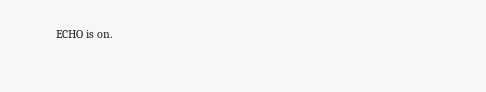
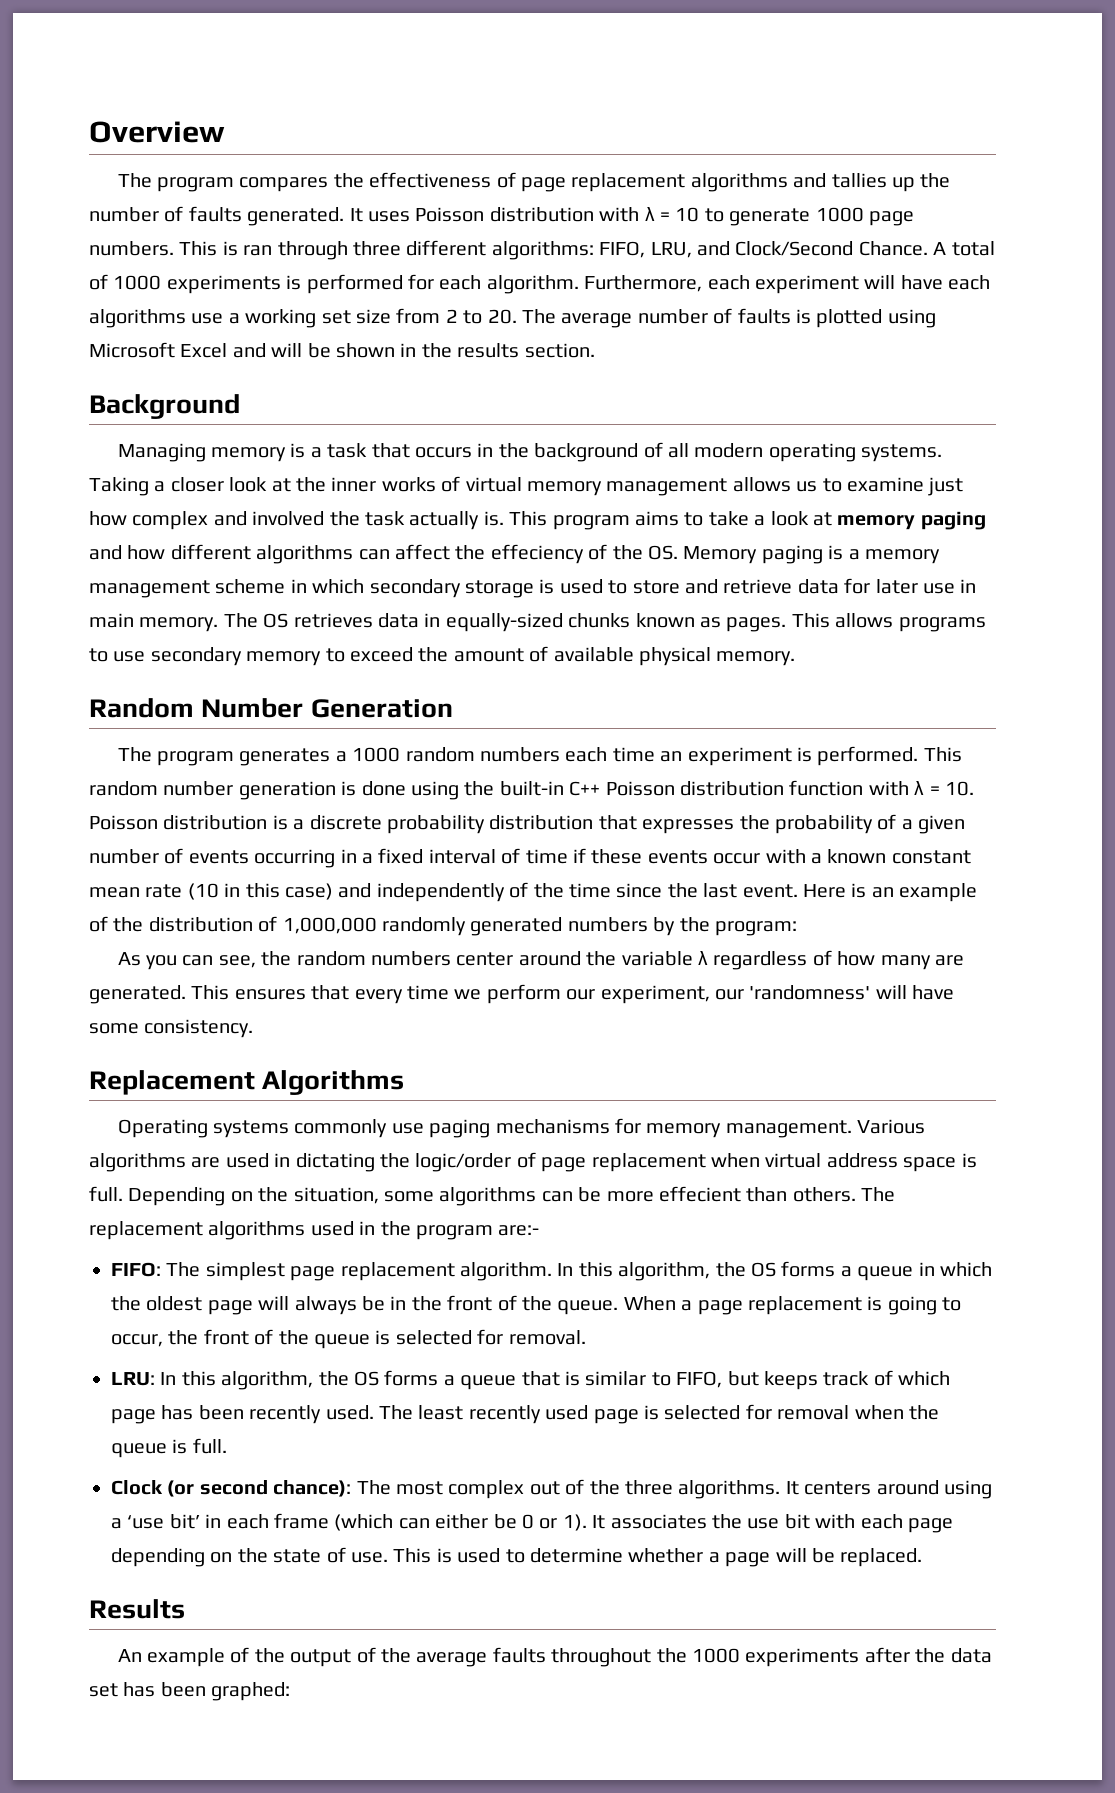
- ECHO is on.
+ Overview
+ The program compares the effectiveness of page replacement algorithms and tallies up the number of faults generated. It uses Poisson distribution with λ = 10 to generate 1000 page numbers. This is ran through three different algorithms: FIFO, LRU, and Clock/Second Chance. A total of 1000 experiments is performed for each algorithm. Furthermore, each experiment will have each algorithms use a working set size from 2 to 20. The average number of faults is plotted using Microsoft Excel and will be shown in the results section.
+ Background
+ Managing memory is a task that occurs in the background of all modern operating systems. Taking a closer look at the inner works of virtual memory management allows us to examine just how complex and involved the task actually is. This program aims to take a look at memory paging and how different algorithms can affect the effeciency of the OS. Memory paging is a memory management scheme in which secondary storage is used to store and retrieve data for later use in main memory. The OS retrieves data in equally-sized chunks known as pages. This allows programs to use secondary memory to exceed the amount of available physical memory.
+ Random Number Generation
+ The program generates a 1000 random numbers each time an experiment is performed. This random number generation is done using the built-in C++ Poisson distribution function with λ = 10. Poisson distribution is a discrete probability distribution that expresses the probability of a given number of events occurring in a fixed interval of time if these events occur with a known constant mean rate (10 in this case) and independently of the time since the last event. Here is an example of the distribution of 1,000,000 randomly generated numbers by the program:
+ As you can see, the random numbers center around the variable λ regardless of how many are generated. This ensures that every time we perform our experiment, our 'randomness' will have some consistency.
+ Replacement Algorithms
+ Operating systems commonly use paging mechanisms for memory management. Various algorithms are used in dictating the logic/order of page replacement when virtual address space is full. Depending on the situation, some algorithms can be more effecient than others. The replacement algorithms used in the program are:-
+ FIFO: The simplest page replacement algorithm. In this algorithm, the OS forms a queue in which the oldest page will always be in the front of the queue. When a page replacement is going to occur, the front of the queue is selected for removal.
+ LRU: In this algorithm, the OS forms a queue that is similar to FIFO, but keeps track of which page has been recently used. The least recently used page is selected for removal when the queue is full.
+ Clock (or second chance): The most complex out of the three algorithms. It centers around using a ‘use bit’ in each frame (which can either be 0 or 1). It associates the use bit with each page depending on the state of use. This is used to determine whether a page will be replaced.
+ Results
+ An example of the output of the average faults throughout the 1000 experiments after the data set has been graphed:

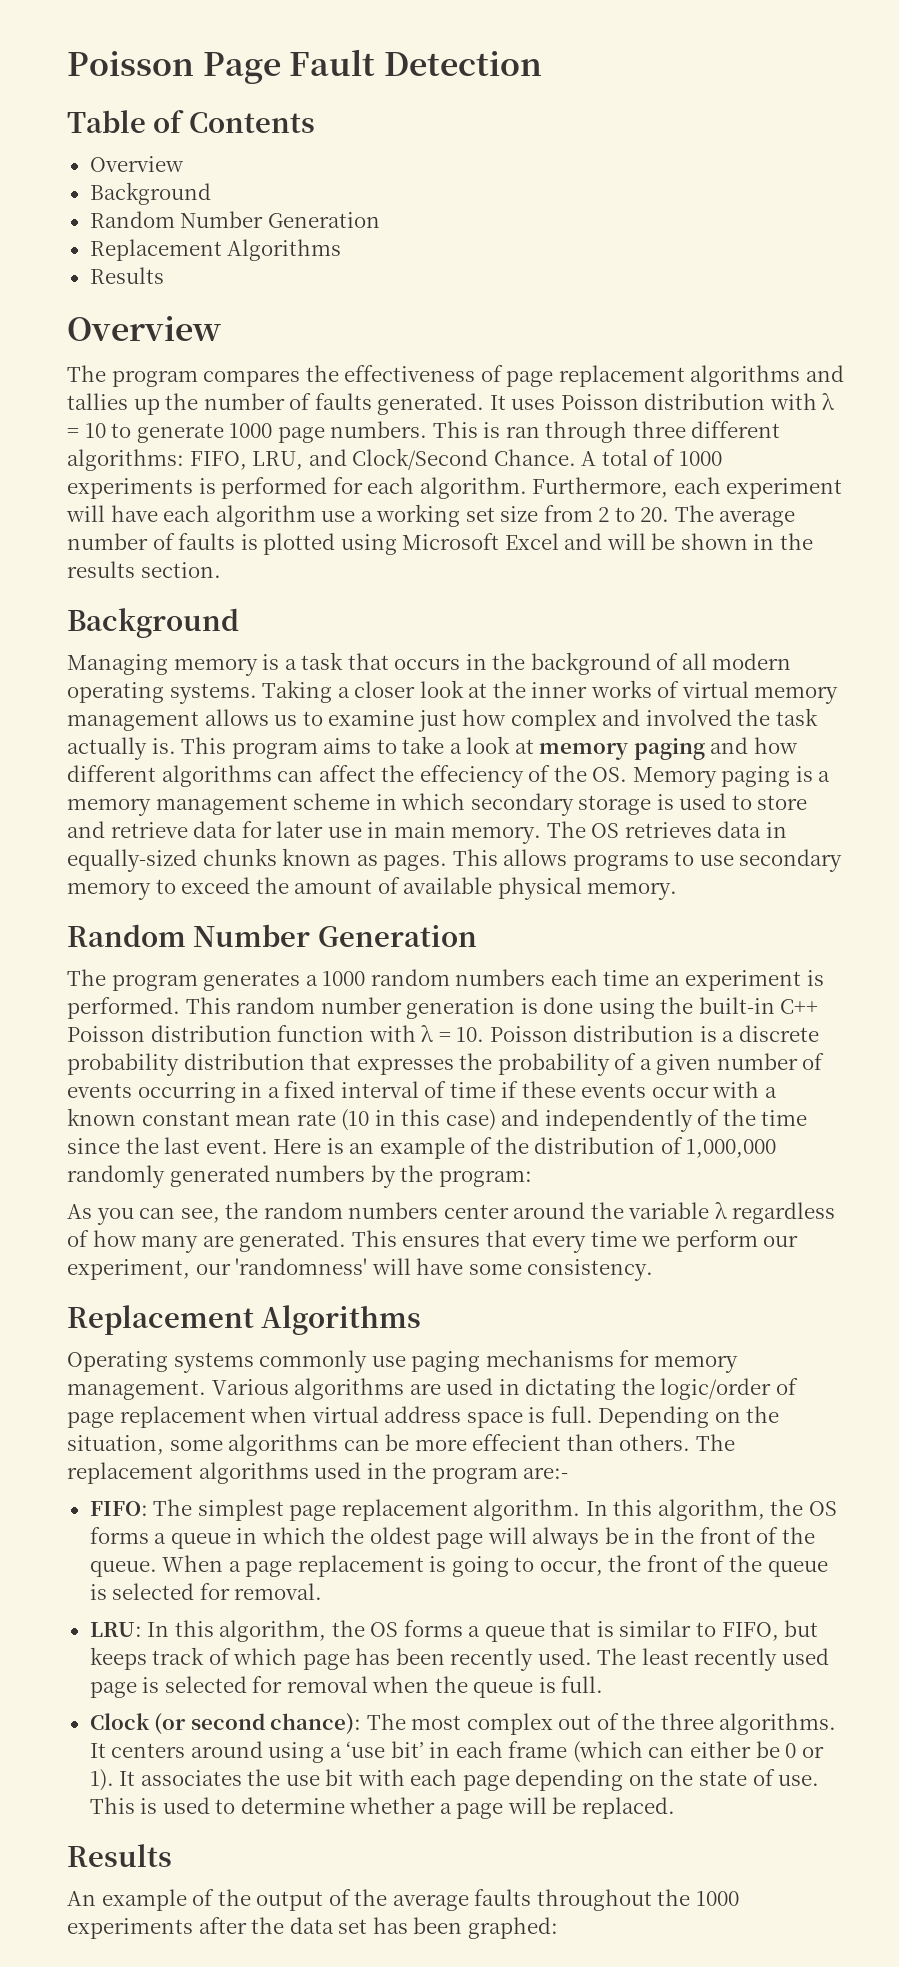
+ Poisson Page Fault Detection
+ Table of Contents
+ Overview
+ Background
+ Random Number Generation
+ Replacement Algorithms
+ Results
- Furthermore, each experiment will have each algorithms use a working set size from 2 to 20. The average number of faults is plotted using Microsoft Excel and will be shown in the results section.
+ Furthermore, each experiment will have each algorithm use a working set size from 2 to 20. The average number of faults is plotted using Microsoft Excel and will be shown in the results section.

